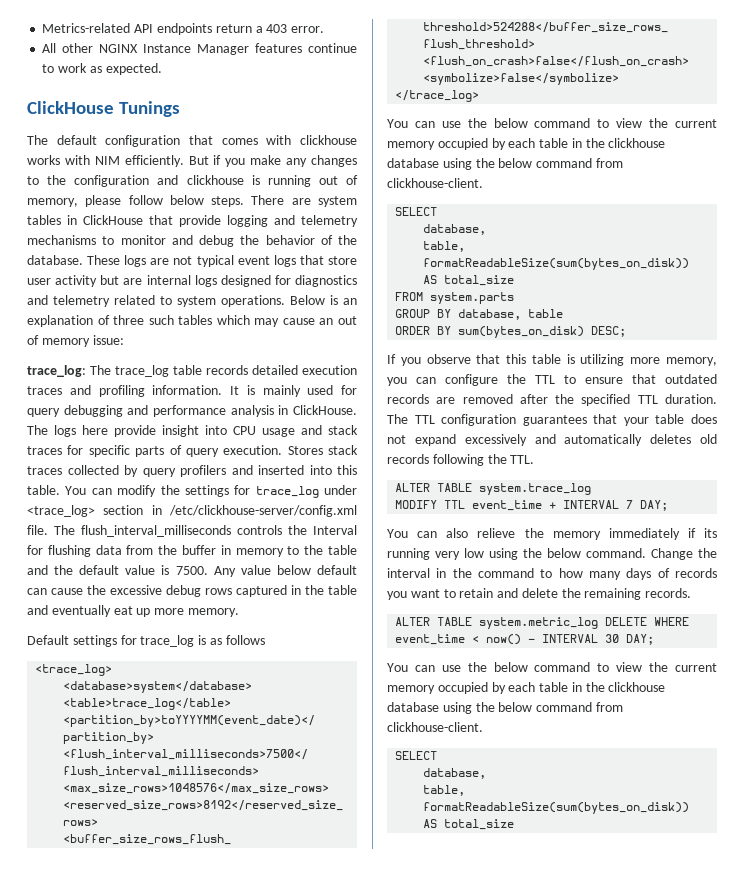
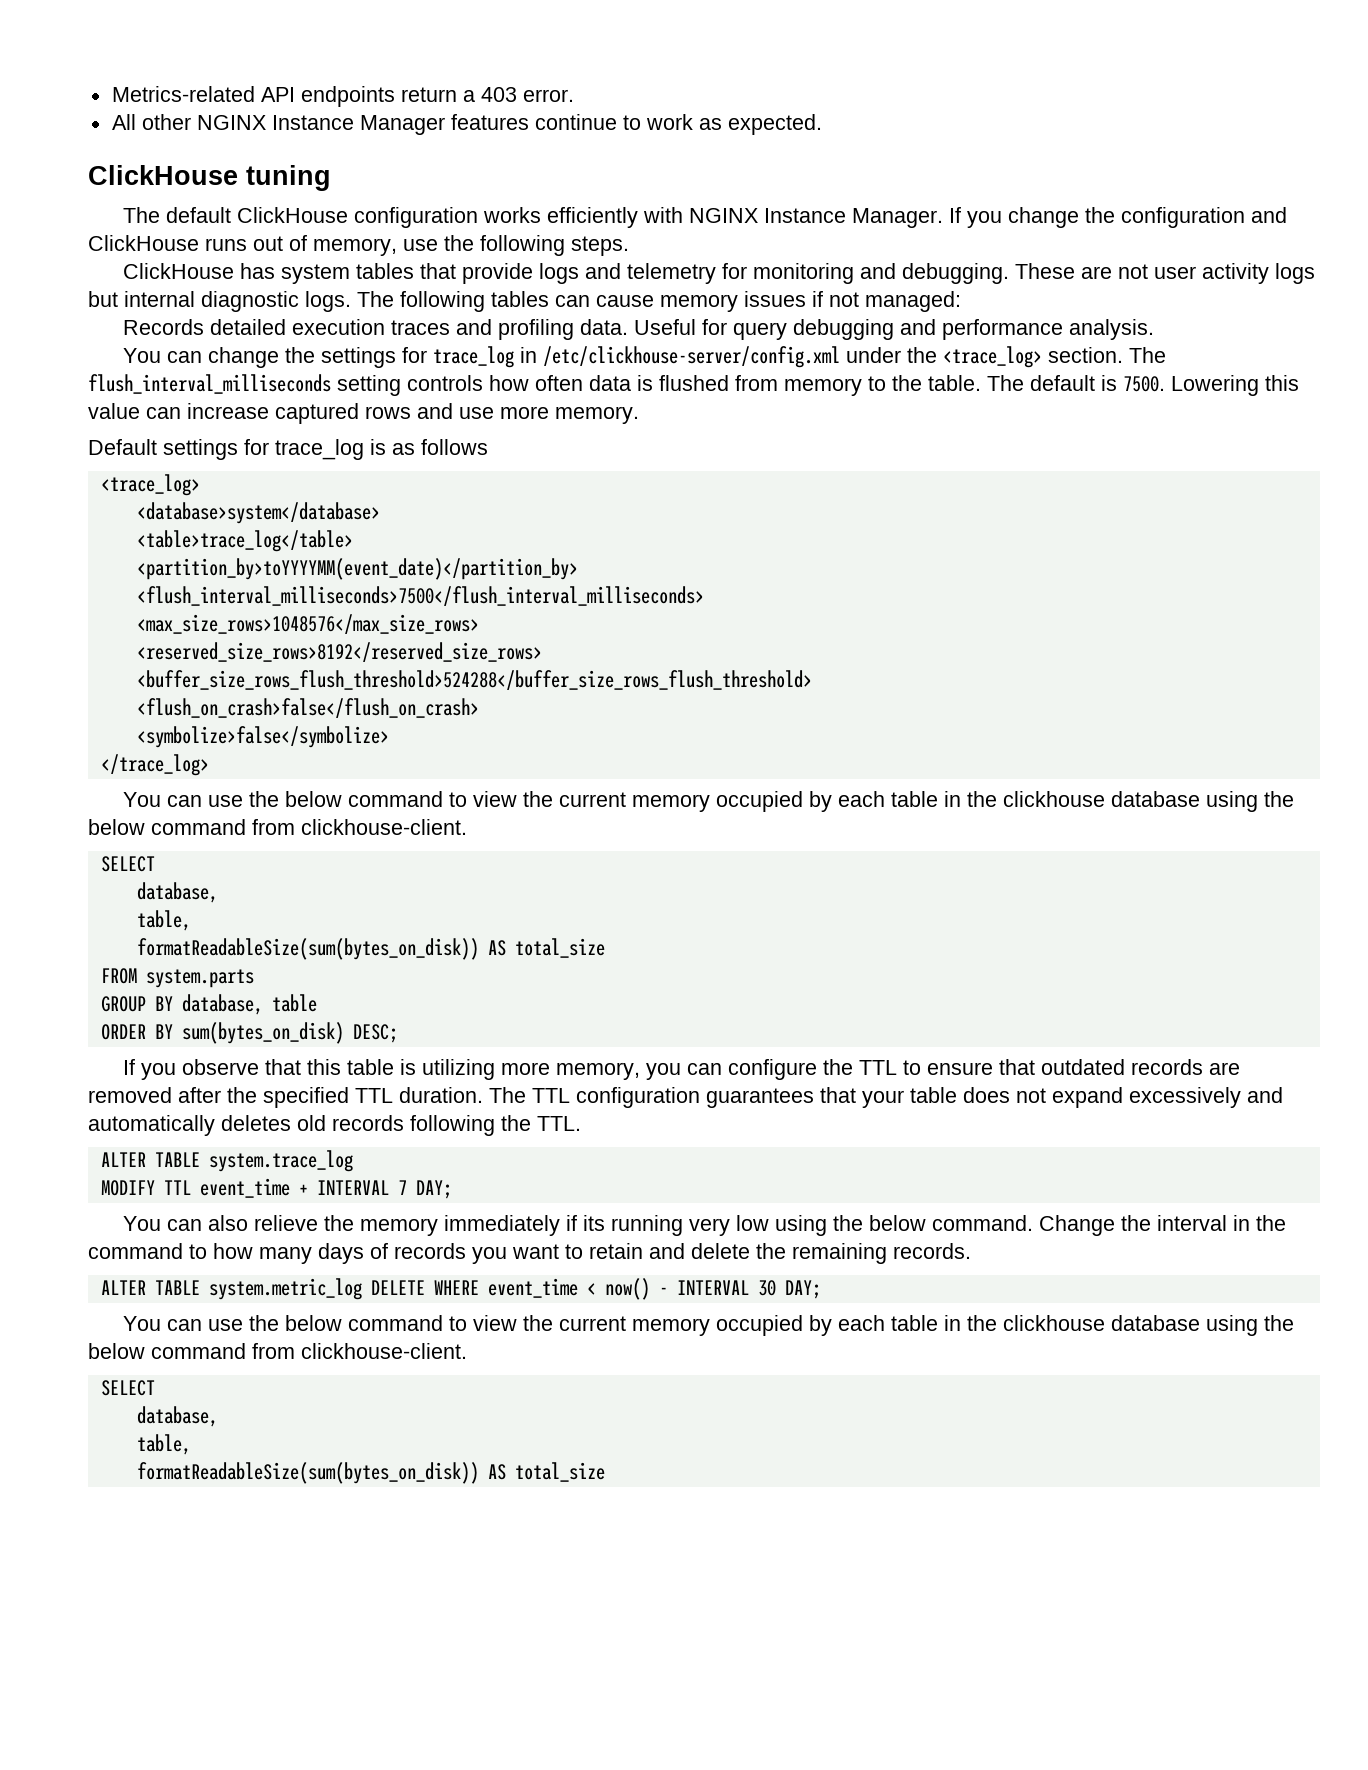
- ClickHouse Tunings
- The default configuration that comes with clickhouse works with NIM efficiently. But if you make any changes to the configuration and clickhouse is running out of memory, please follow below steps. There are system tables in ClickHouse that provide logging and telemetry mechanisms to monitor and debug the behavior of the database. These logs are not typical event logs that store user activity but are internal logs designed for diagnostics and telemetry related to system operations. Below is an explanation of three such tables which may cause an out of memory issue:
- trace_log: The trace_log table records detailed execution traces and profiling information. It is mainly used for query debugging and performance analysis in ClickHouse. The logs here provide insight into CPU usage and stack traces for specific parts of query execution. Stores stack traces collected by query profilers and inserted into this table. You can modify the settings for trace_log under <trace_log> section in /etc/clickhouse-server/config.xml file. The flush_interval_milliseconds controls the Interval for flushing data from the buffer in memory to the table and the default value is 7500. Any value below default can cause the excessive debug rows captured in the table and eventually eat up more memory.
+ ClickHouse tuning
+ The default ClickHouse configuration works efficiently with NGINX Instance Manager. If you change the configuration and ClickHouse runs out of memory, use the following steps.
+ ClickHouse has system tables that provide logs and telemetry for monitoring and debugging. These are not user activity logs but internal diagnostic logs. The following tables can cause memory issues if not managed:
+ Records detailed execution traces and profiling data. Useful for query debugging and performance analysis.
+ You can change the settings for trace_log in /etc/clickhouse-server/config.xml under the <trace_log> section. The flush_interval_milliseconds setting controls how often data is flushed from memory to the table. The default is 7500. Lowering this value can increase captured rows and use more memory.

